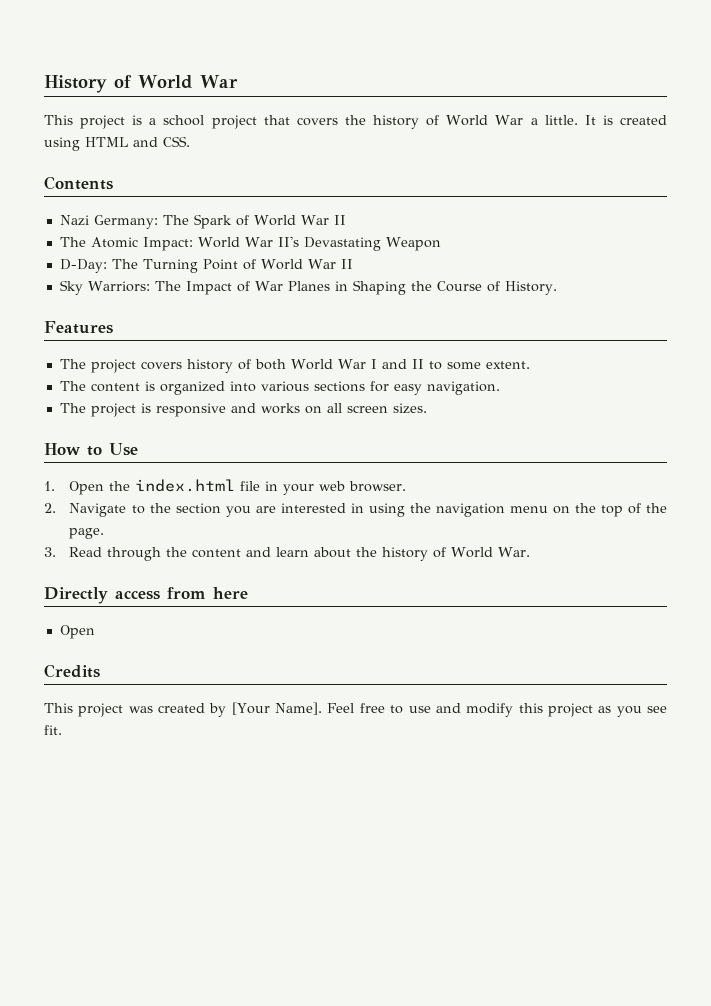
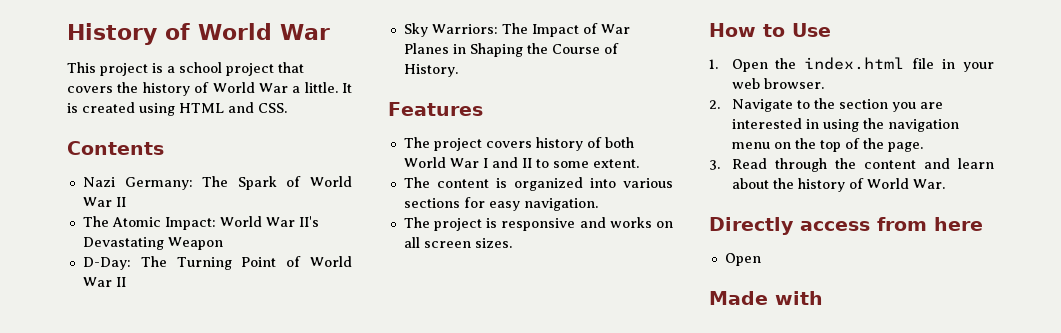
- Credits
- This project was created by [Your Name]. Feel free to use and modify this project as you see fit.
+ Made with

